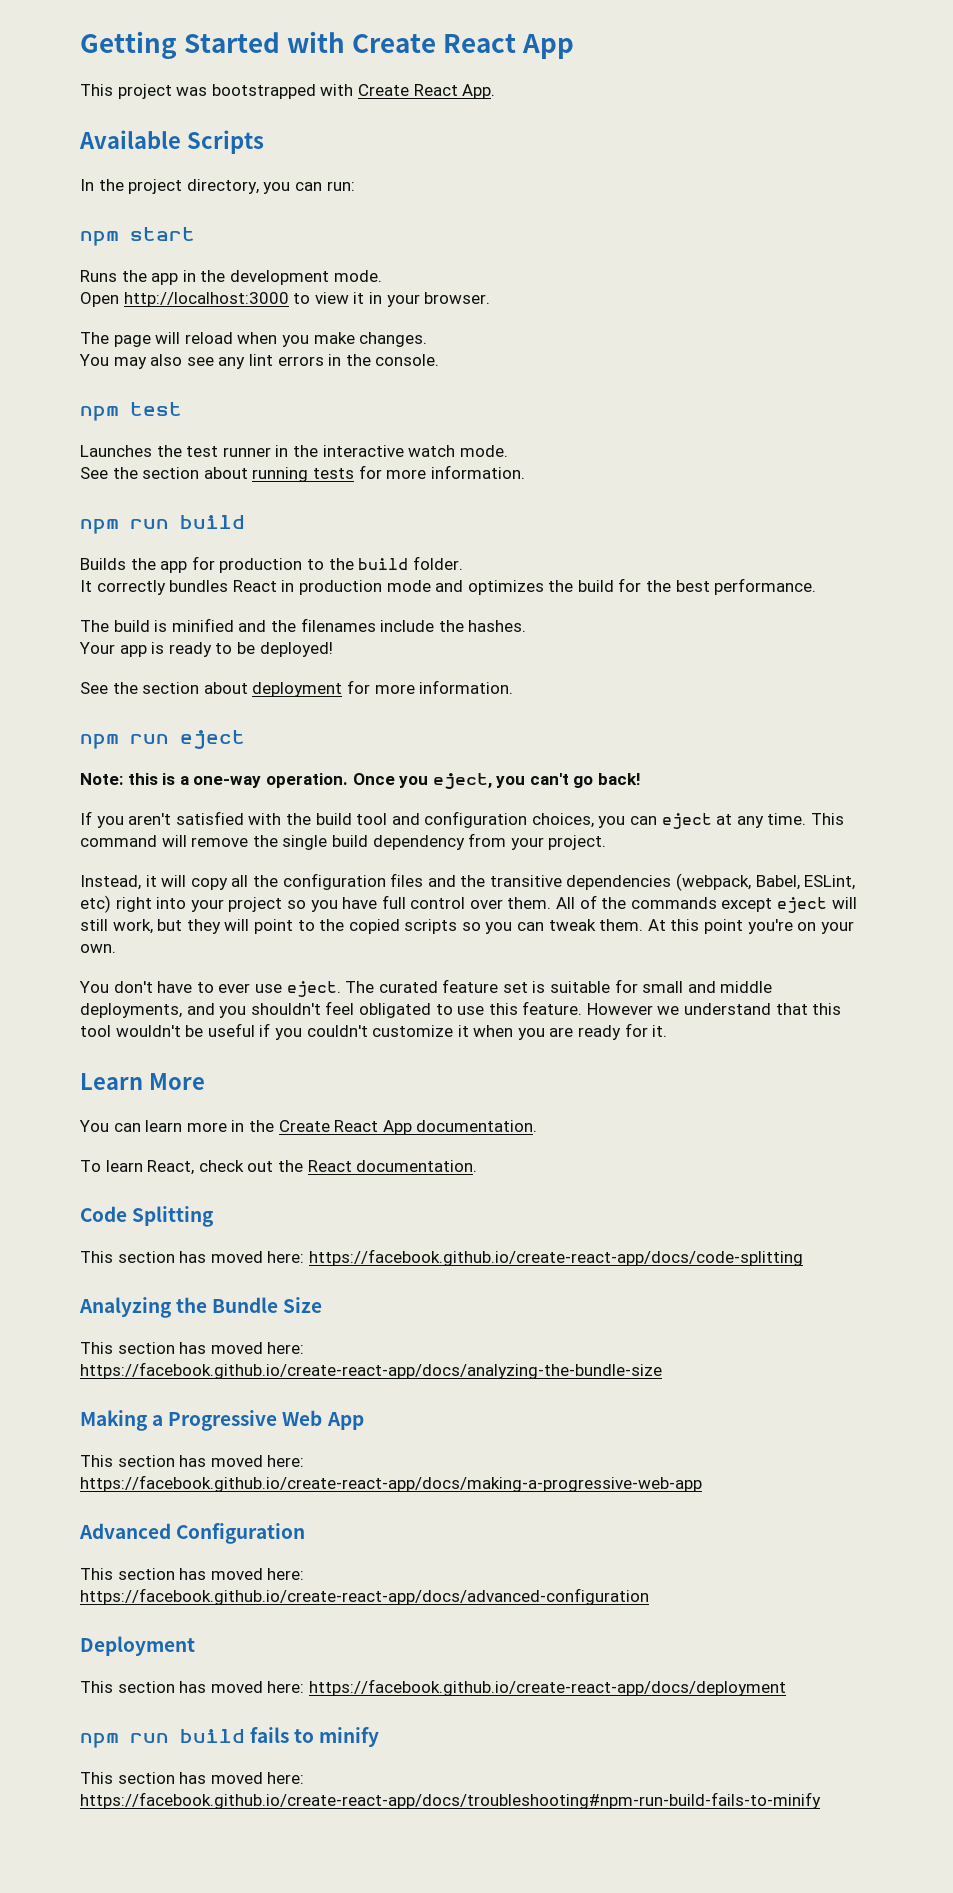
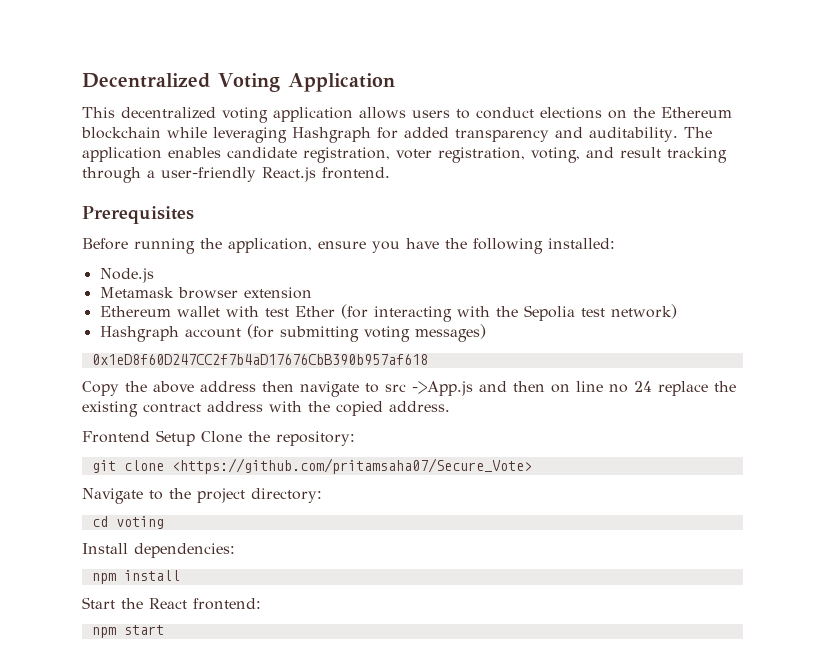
- Getting Started with Create React App
- This project was bootstrapped with Create React App.
- Available Scripts
- In the project directory, you can run:
+ Decentralized Voting Application
+ This decentralized voting application allows users to conduct elections on the Ethereum blockchain while leveraging Hashgraph for added transparency and auditability. The application enables candidate registration, voter registration, voting, and result tracking through a user-friendly React.js frontend.
+ Prerequisites
+ Before running the application, ensure you have the following installed:
+ Node.js
+ Metamask browser extension
+ Ethereum wallet with test Ether (for interacting with the Sepolia test network)
+ Hashgraph account (for submitting voting messages)
+ 0x1eD8f60D247CC2f7b4aD17676CbB390b957af618
+ Copy the above address then navigate to src ->App.js and then on line no 24 replace the existing contract address with the copied address.
+ Frontend Setup Clone the repository:
+ git clone <https://github.com/pritamsaha07/Secure_Vote>
+ Navigate to the project directory:
+ cd voting
+ Install dependencies:
+ npm install
+ Start the React frontend:
  npm start
- Runs the app in the development mode.
- Open http://localhost:3000 to view it in your browser.
- The page will reload when you make changes.
- You may also see any lint errors in the console.
- npm test
- Launches the test runner in the interactive watch mode.
- See the section about running tests for more information.
- npm run build
- Builds the app for production to the build folder.
- It correctly bundles React in production mode and optimizes the build for the best performance.
- The build is minified and the filenames include the hashes.
- Your app is ready to be deployed!
- See the section about deployment for more information.
- npm run eject
- Note: this is a one-way operation. Once you eject, you can't go back!
- If you aren't satisfied with the build tool and configuration choices, you can eject at any time. This command will remove the single build dependency from your project.
- Instead, it will copy all the configuration files and the transitive dependencies (webpack, Babel, ESLint, etc) right into your project so you have full control over them. All of the commands except eject will still work, but they will point to the copied scripts so you can tweak them. At this point you're on your own.
- You don't have to ever use eject. The curated feature set is suitable for small and middle deployments, and you shouldn't feel obligated to use this feature. However we understand that this tool wouldn't be useful if you couldn't customize it when you are ready for it.
- Learn More
- You can learn more in the Create React App documentation.
- To learn React, check out the React documentation.
- Code Splitting
- This section has moved here: https://facebook.github.io/create-react-app/docs/code-splitting
- Analyzing the Bundle Size
- This section has moved here: https://facebook.github.io/create-react-app/docs/analyzing-the-bundle-size
- Making a Progressive Web App
- This section has moved here: https://facebook.github.io/create-react-app/docs/making-a-progressive-web-app
- Advanced Configuration
- This section has moved here: https://facebook.github.io/create-react-app/docs/advanced-configuration
- Deployment
- This section has moved here: https://facebook.github.io/create-react-app/docs/deployment
- npm run build fails to minify
- This section has moved here: https://facebook.github.io/create-react-app/docs/troubleshooting#npm-run-build-fails-to-minify

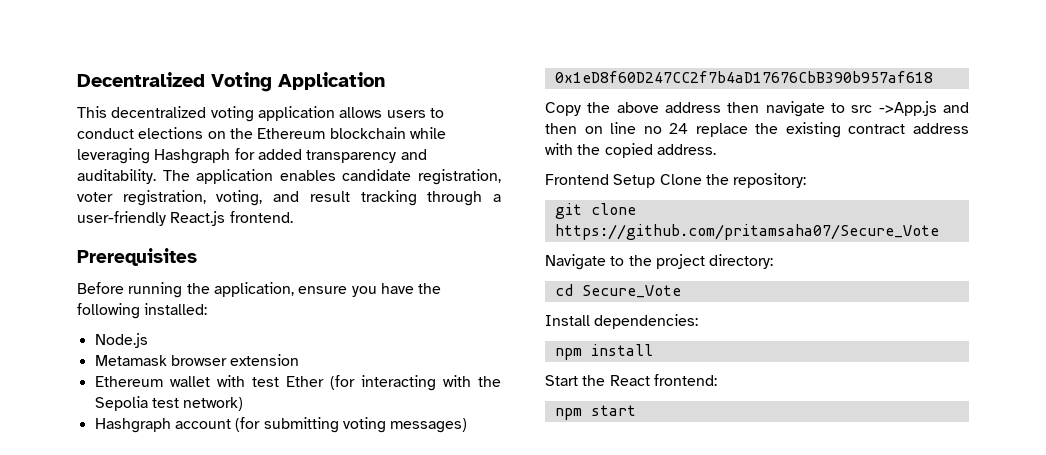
- git clone <https://github.com/pritamsaha07/Secure_Vote>
+ git clone https://github.com/pritamsaha07/Secure_Vote
- cd voting
+ cd Secure_Vote

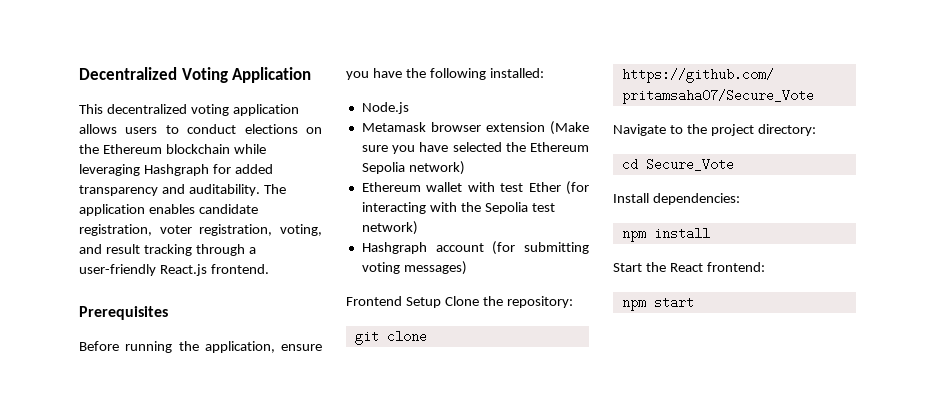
- Metamask browser extension
+ Metamask browser extension (Make sure you have selected the Ethereum Sepolia network)
- 0x1eD8f60D247CC2f7b4aD17676CbB390b957af618
- Copy the above address then navigate to src ->App.js and then on line no 24 replace the existing contract address with the copied address.

